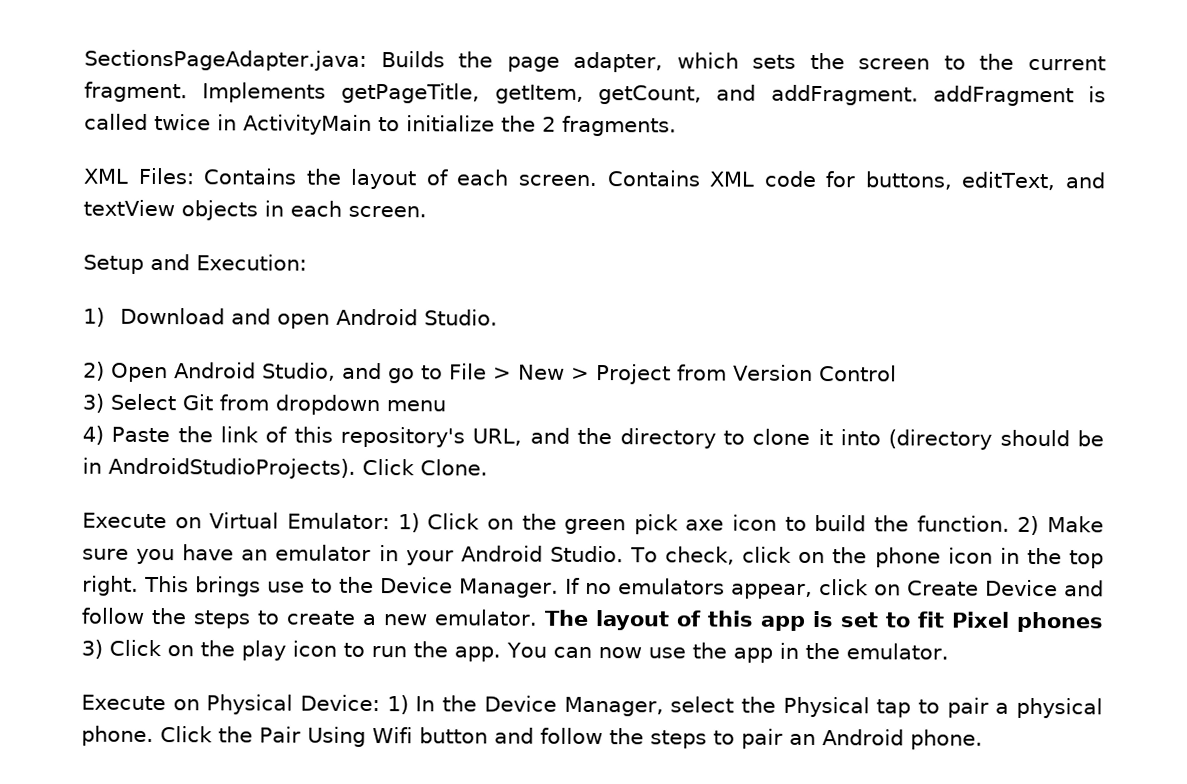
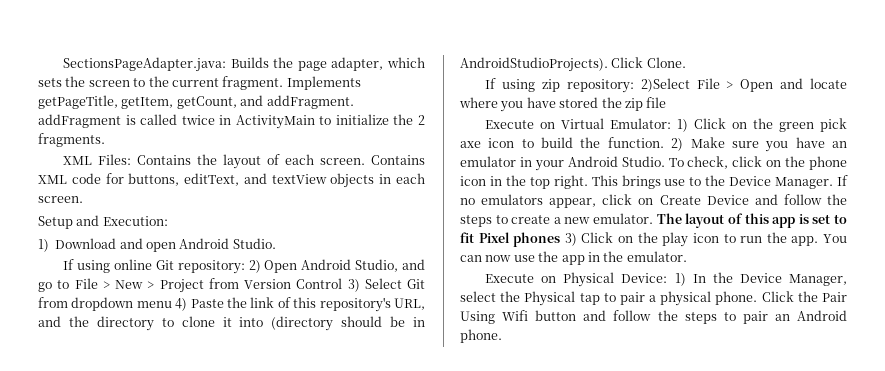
- 2) Open Android Studio, and go to File > New > Project from Version Control
- 3) Select Git from dropdown menu
- 4) Paste the link of this repository's URL, and the directory to clone it into (directory should be in AndroidStudioProjects).
+ If using online Git repository: 2) Open Android Studio, and go to File > New > Project from Version Control 3) Select Git from dropdown menu 4) Paste the link of this repository's URL, and the directory to clone it into (directory should be in AndroidStudioProjects).
+ If using zip repository: 2)Select File > Open and locate where you have stored the zip file

